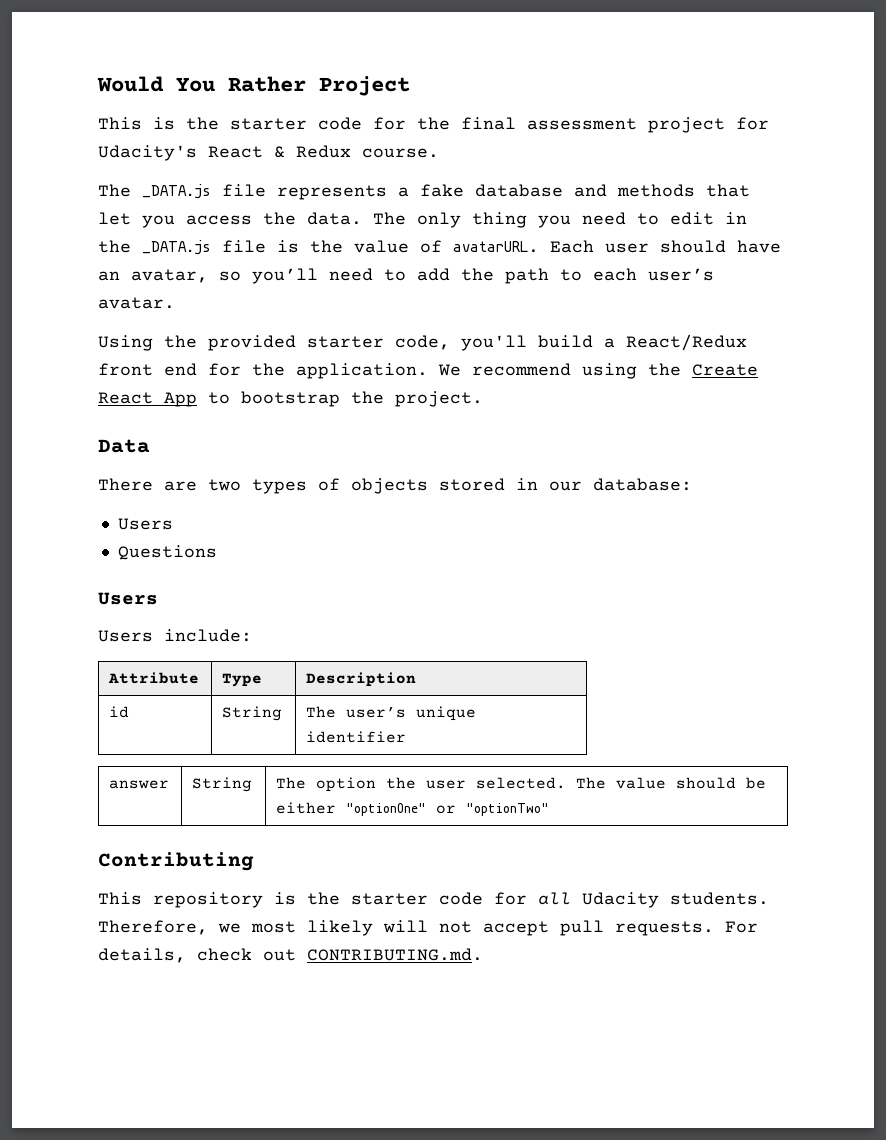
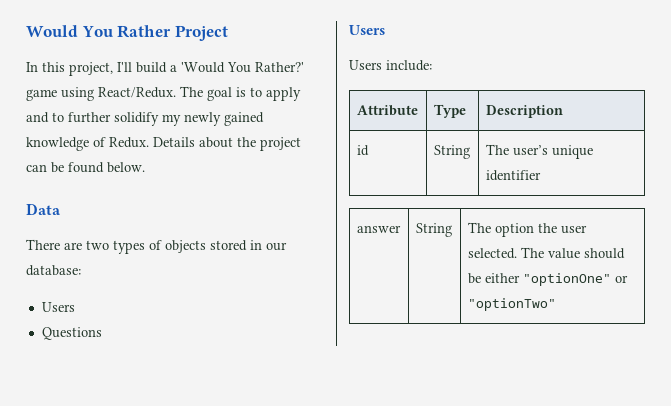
- This is the starter code for the final assessment project for Udacity's React & Redux course.
- The _DATA.js file represents a fake database and methods that let you access the data. The only thing you need to edit in the _DATA.js file is the value of avatarURL. Each user should have an avatar, so you’ll need to add the path to each user’s avatar.
- Using the provided starter code, you'll build a React/Redux front end for the application. We recommend using the Create React App to bootstrap the project.
+ In this project, I'll build a 'Would You Rather?' game using React/Redux. The goal is to apply and to further solidify my newly gained knowledge of Redux. Details about the project can be found below.
- Contributing
- This repository is the starter code for all Udacity students. Therefore, we most likely will not accept pull requests. For details, check out CONTRIBUTING.md.

